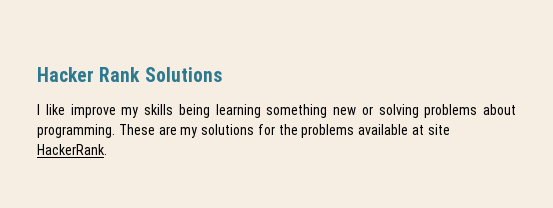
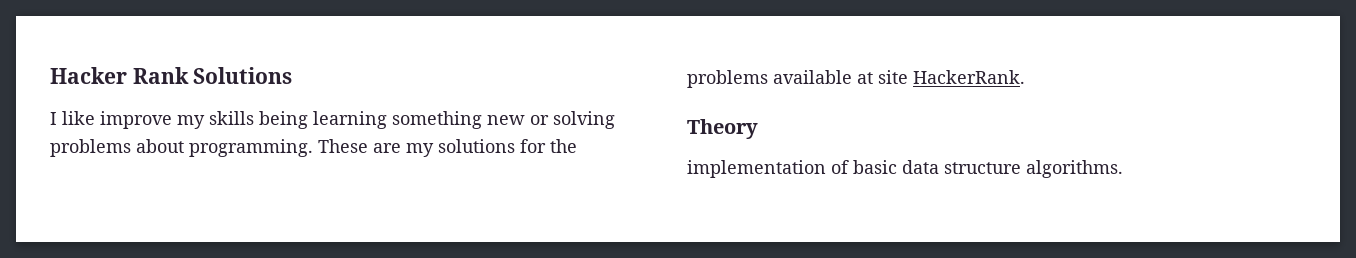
+ Theory
+ implementation of basic data structure algorithms.

